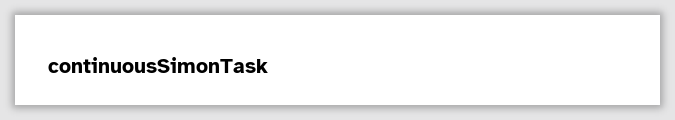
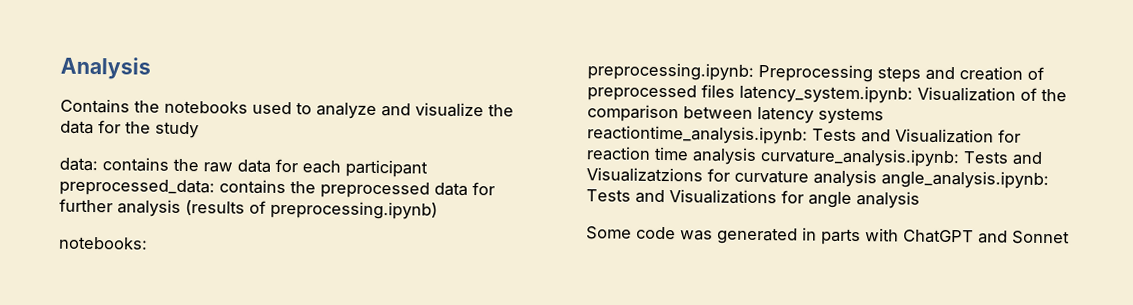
- continuousSimonTask
+ Analysis
+ Contains the notebooks used to analyze and visualize the data for the study
+ data: contains the raw data for each participant preprocessed_data: contains the preprocessed data for further analysis (results of preprocessing.ipynb)
+ notebooks:
+ preprocessing.ipynb: Preprocessing steps and creation of preprocessed files latency_system.ipynb: Visualization of the comparison between latency systems reactiontime_analysis.ipynb: Tests and Visualization for reaction time analysis curvature_analysis.ipynb: Tests and Visualizatzions for curvature analysis angle_analysis.ipynb: Tests and Visualizations for angle analysis
+ Some code was generated in parts with ChatGPT and Sonnet

